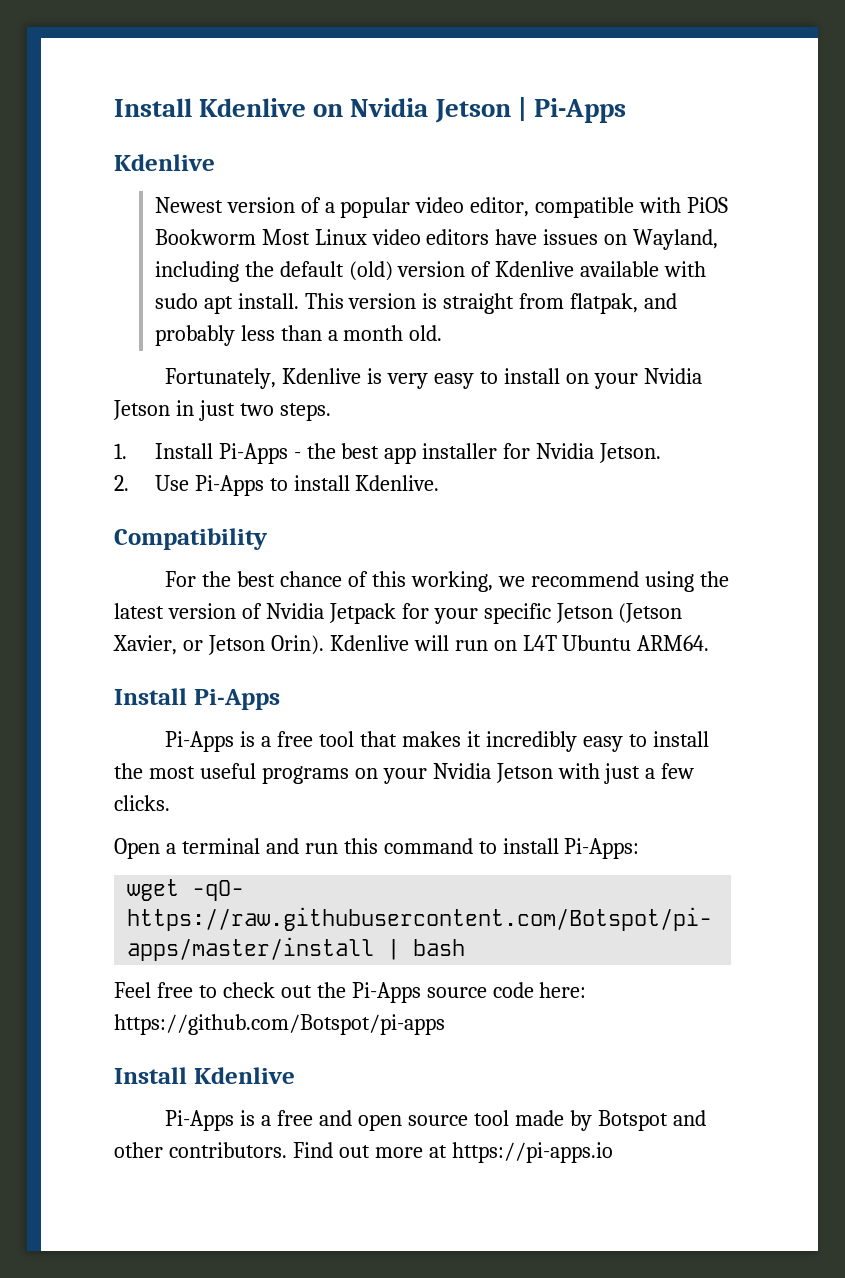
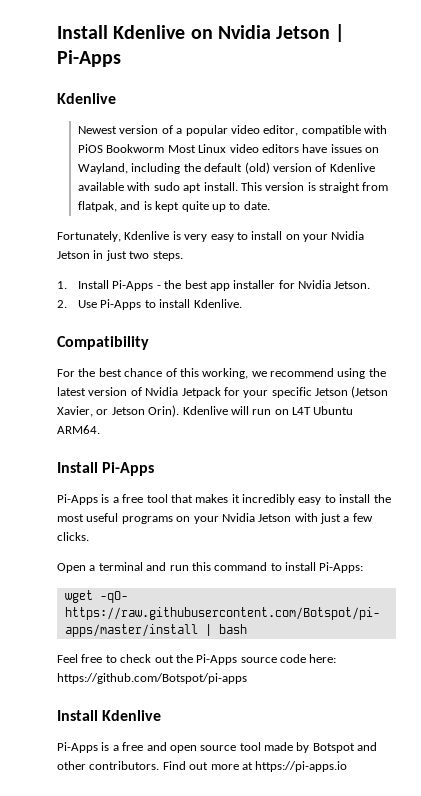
- This version is straight from flatpak, and probably less than a month old.
+ This version is straight from flatpak, and is kept quite up to date.

